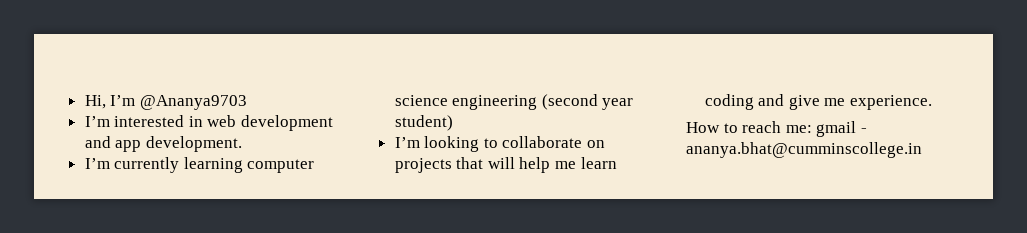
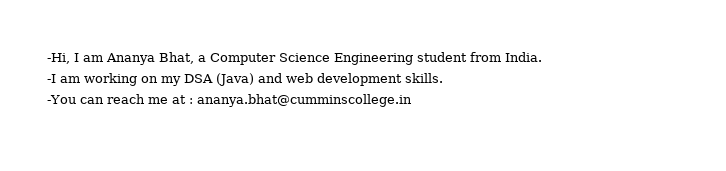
- Hi, I’m @Ananya9703
- I’m interested in web development and app development.
- I’m currently learning computer science engineering (second year student)
- I’m looking to collaborate on projects that will help me learn coding and give me experience.
- How to reach me: gmail - ananya.bhat@cumminscollege.in
+ -Hi, I am Ananya Bhat, a Computer Science Engineering student from India.
+ -I am working on my DSA (Java) and web development skills.
+ -You can reach me at : ananya.bhat@cumminscollege.in

